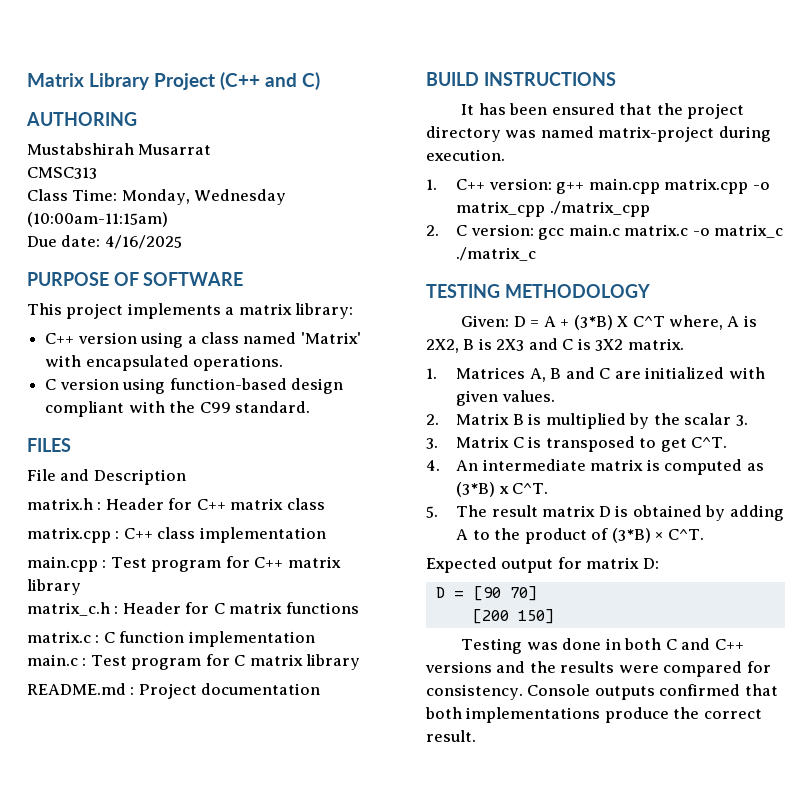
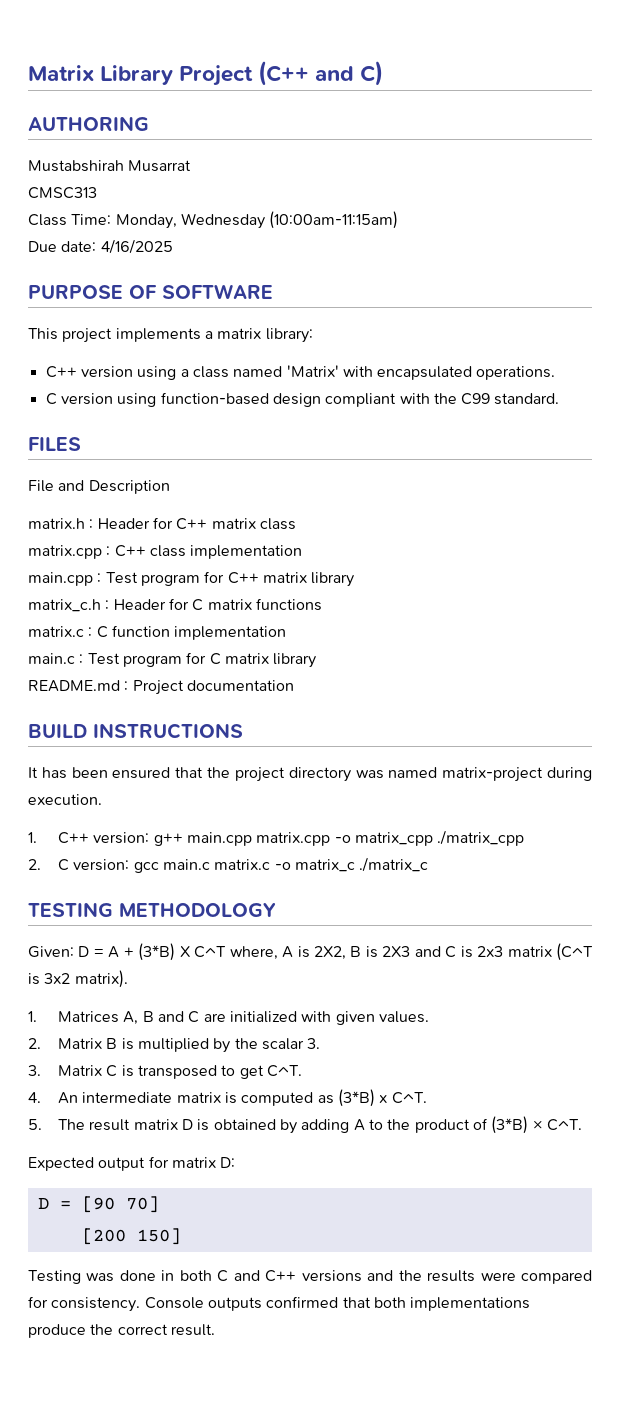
- Given: D = A + (3*B) X C^T where, A is 2X2, B is 2X3 and C is 3X2 matrix.
+ Given: D = A + (3*B) X C^T where, A is 2X2, B is 2X3 and C is 2x3 matrix (C^T is 3x2 matrix).

